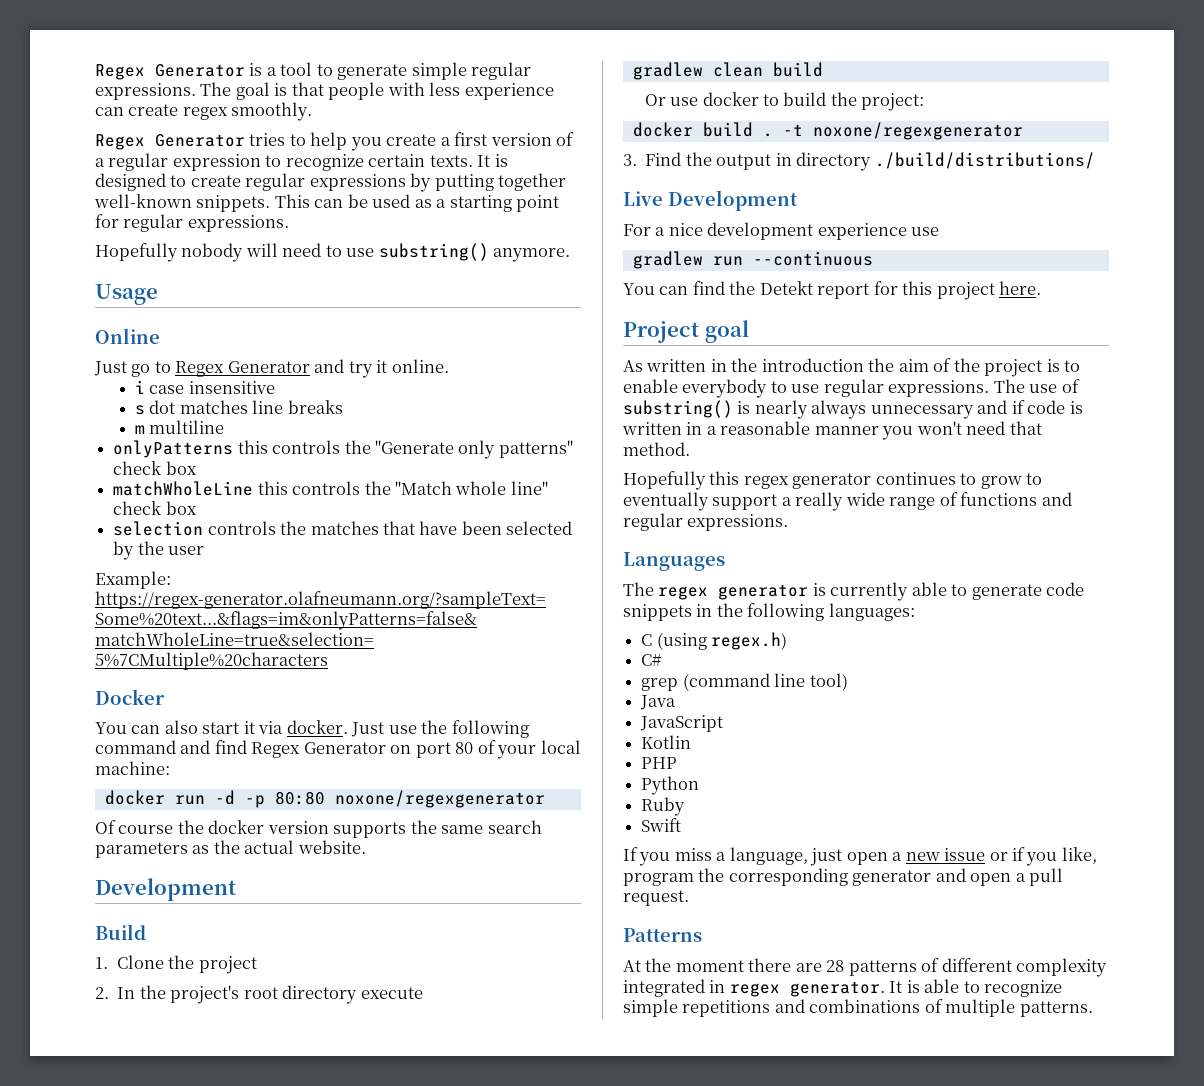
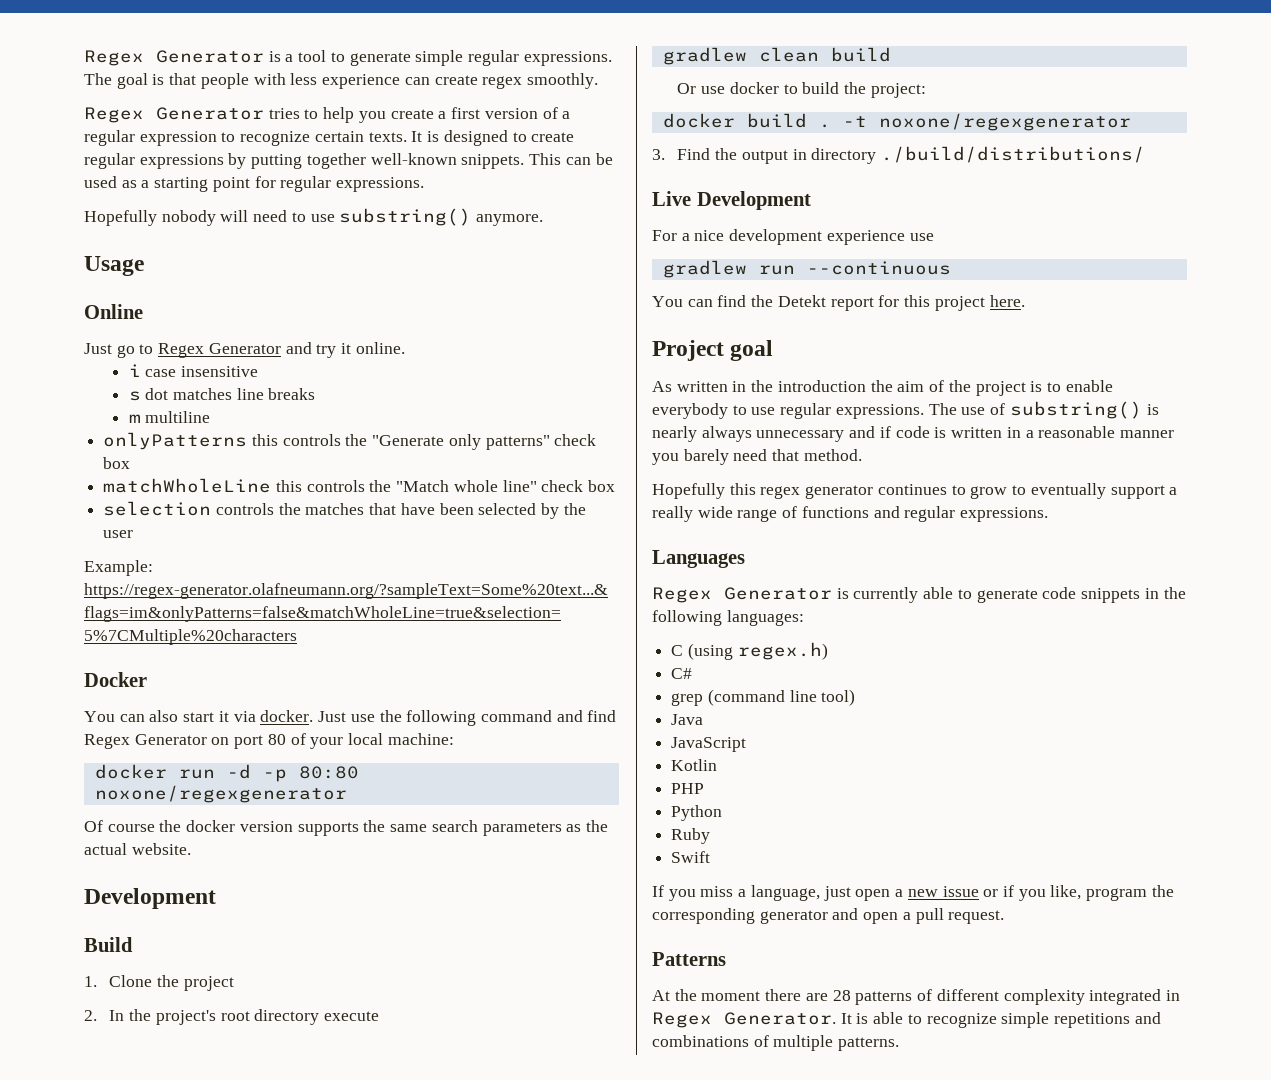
- The use of substring() is nearly always unnecessary and if code is written in a reasonable manner you won't need that method.
+ The use of substring() is nearly always unnecessary and if code is written in a reasonable manner you barely need that method.
- The regex generator is currently able to generate code snippets in the following languages:
+ Regex Generator is currently able to generate code snippets in the following languages:
- At the moment there are 28 patterns of different complexity integrated in regex generator.
+ At the moment there are 28 patterns of different complexity integrated in Regex Generator.

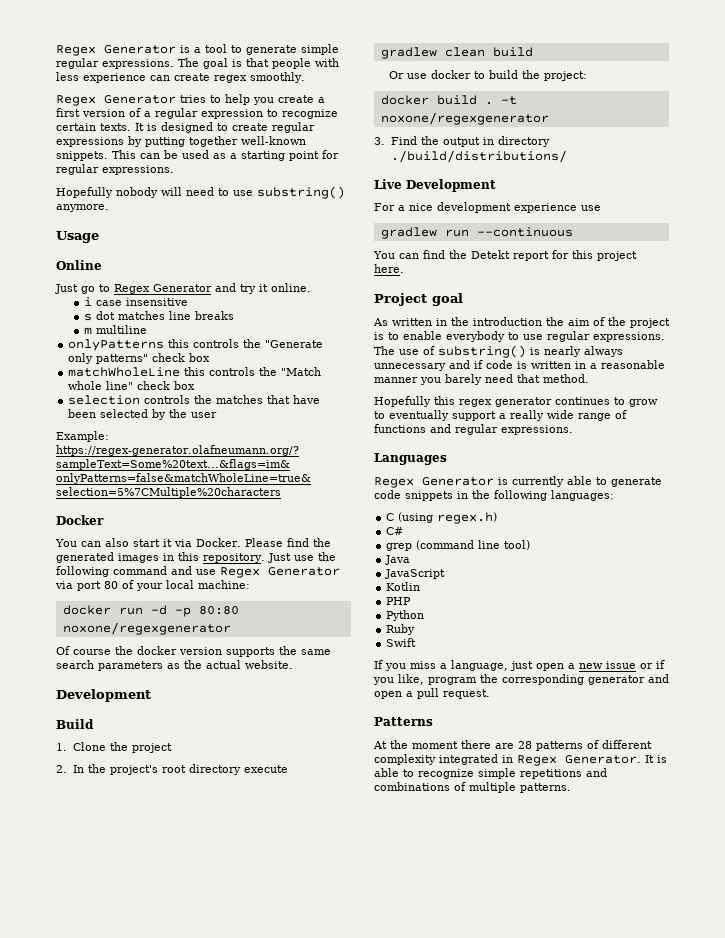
- You can also start it via docker.
+ You can also start it via Docker. Please find the generated images in this repository.
- Just use the following command and find Regex Generator on port 80 of your local machine:
+ Just use the following command and use Regex Generator via port 80 of your local machine:

